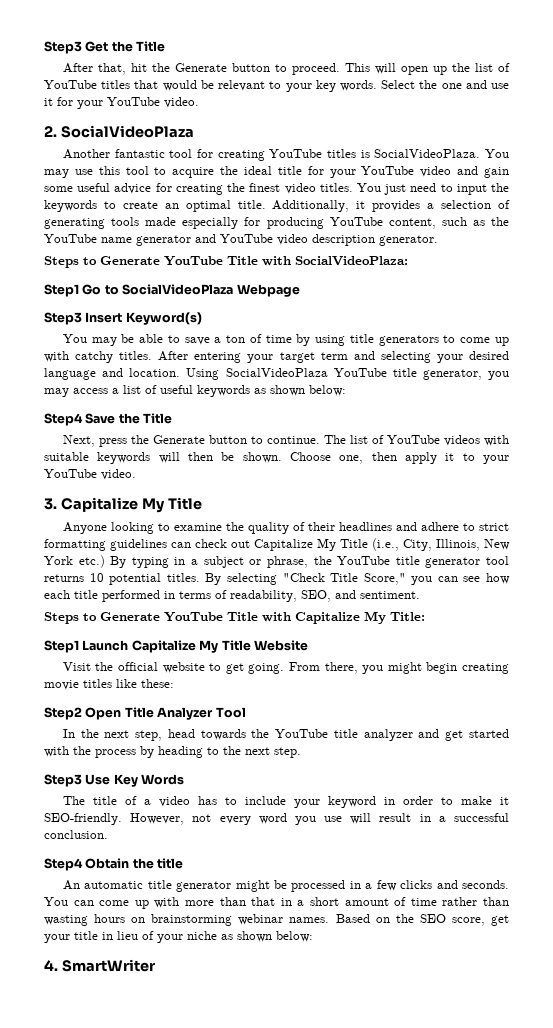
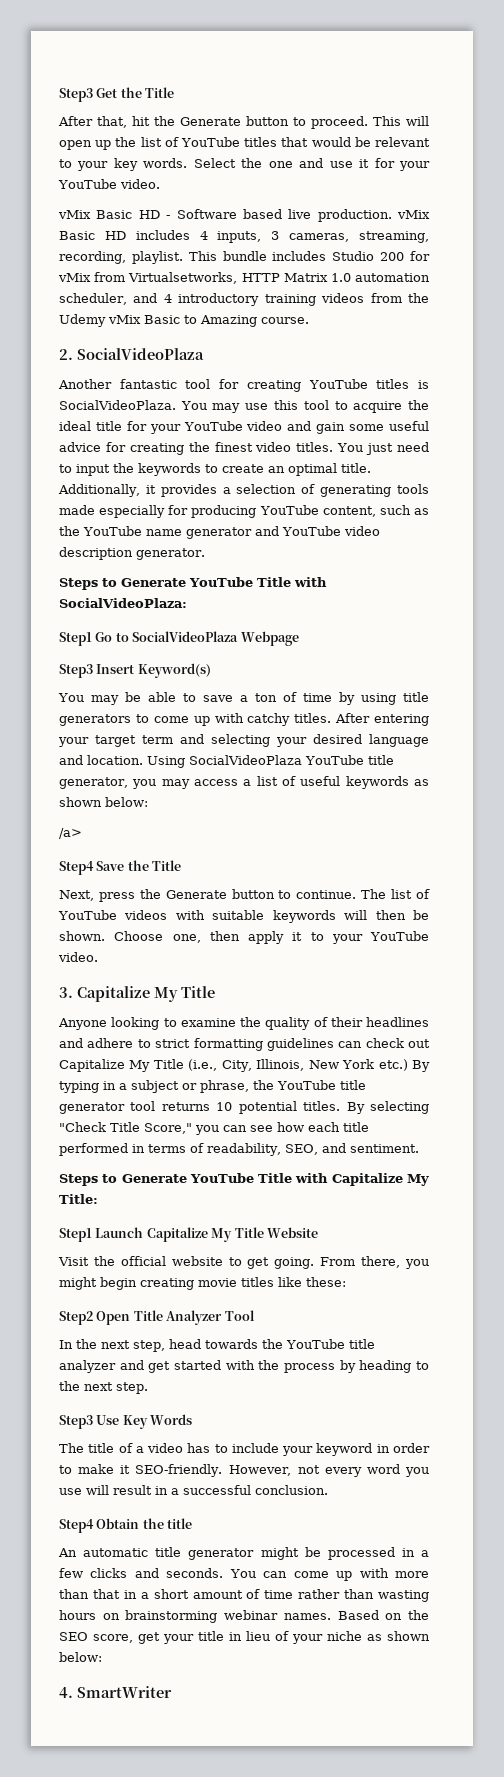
+ vMix Basic HD - Software based live production. vMix Basic HD includes 4 inputs, 3 cameras, streaming, recording, playlist. This bundle includes Studio 200 for vMix from Virtualsetworks, HTTP Matrix 1.0 automation scheduler, and 4 introductory training videos from the Udemy vMix Basic to Amazing course.
+ /a>

